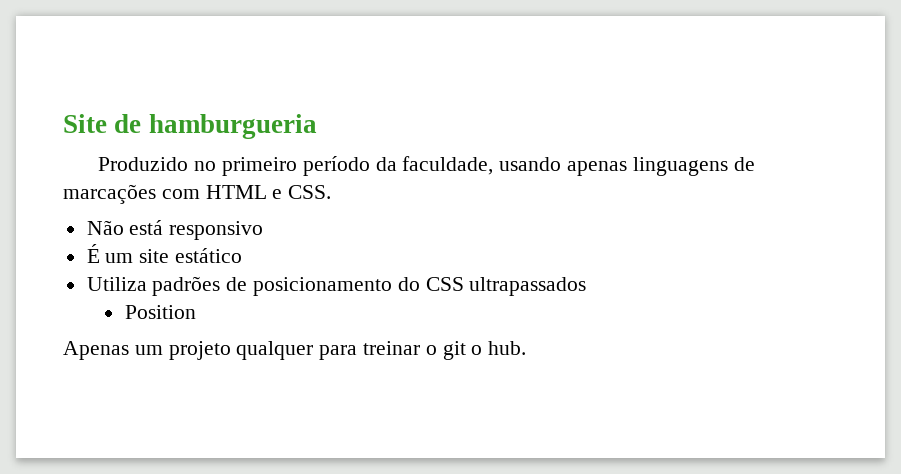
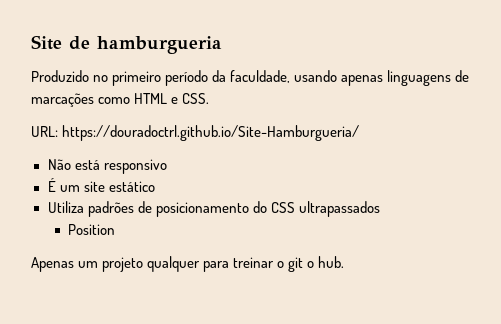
- Produzido no primeiro período da faculdade, usando apenas linguagens de marcações com HTML e CSS.
+ Produzido no primeiro período da faculdade, usando apenas linguagens de marcações como HTML e CSS.
+ URL: https://douradoctrl.github.io/Site-Hamburgueria/

